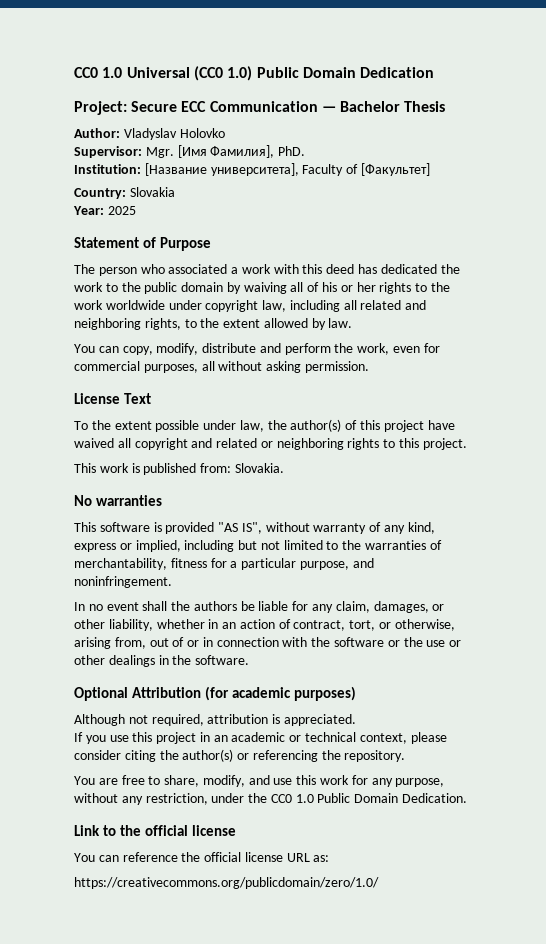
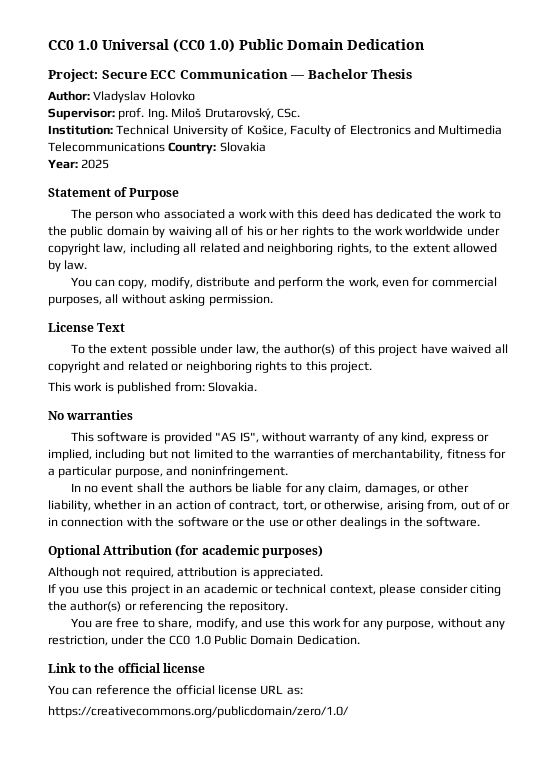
- Supervisor: Mgr. [Имя Фамилия], PhD.
- Institution: [Название университета], Faculty of [Факультет]
- Country: Slovakia
+ Supervisor: prof. Ing. Miloš Drutarovský, CSc.
+ Institution: Technical University of Košice, Faculty of Electronics and Multimedia Telecommunications Country: Slovakia

